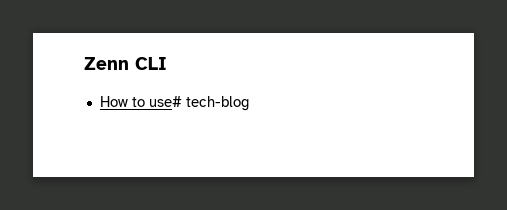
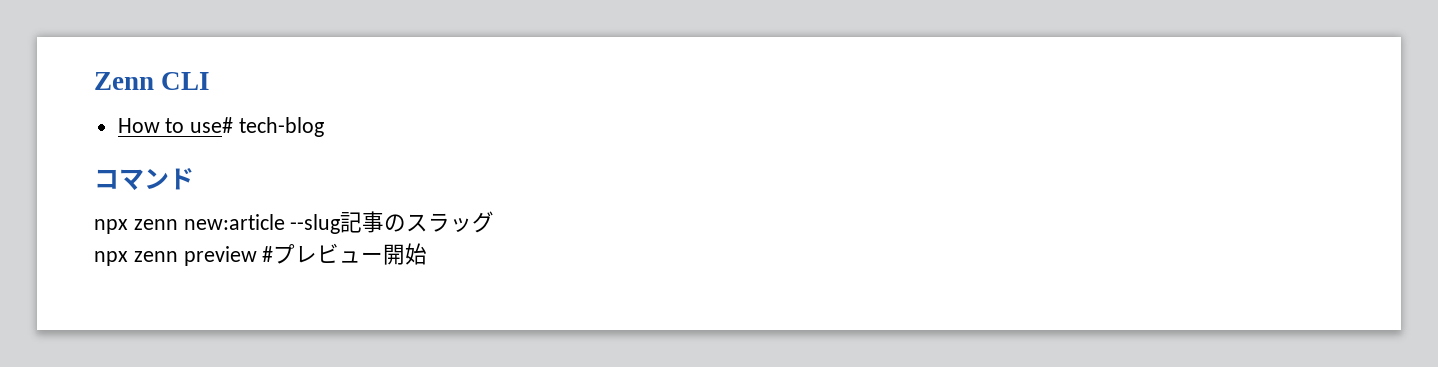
+ コマンド
+ npx zenn new:article --slug記事のスラッグ
+ npx zenn preview #プレビュー開始

